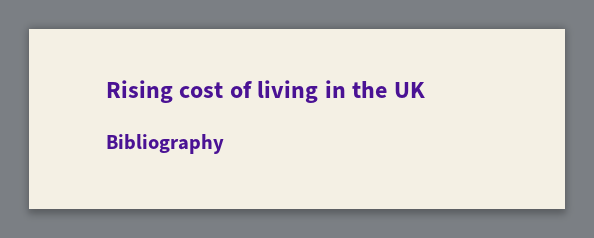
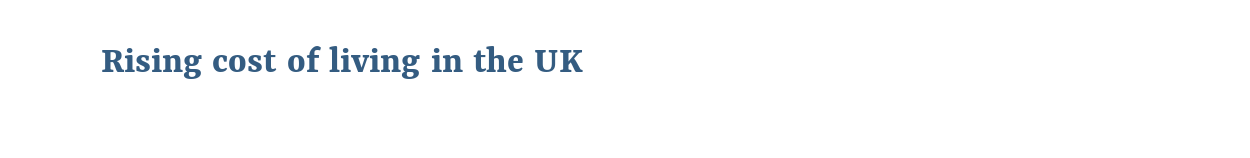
- Bibliography

